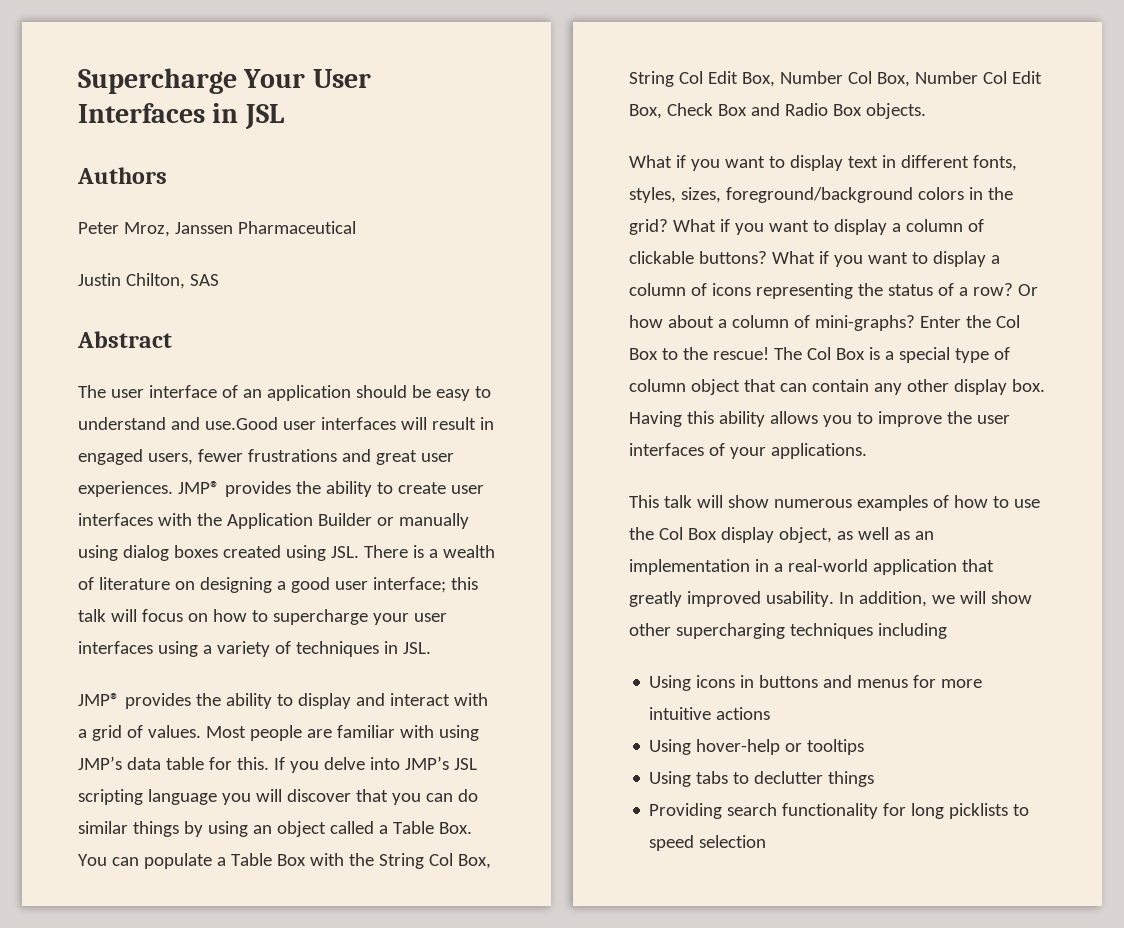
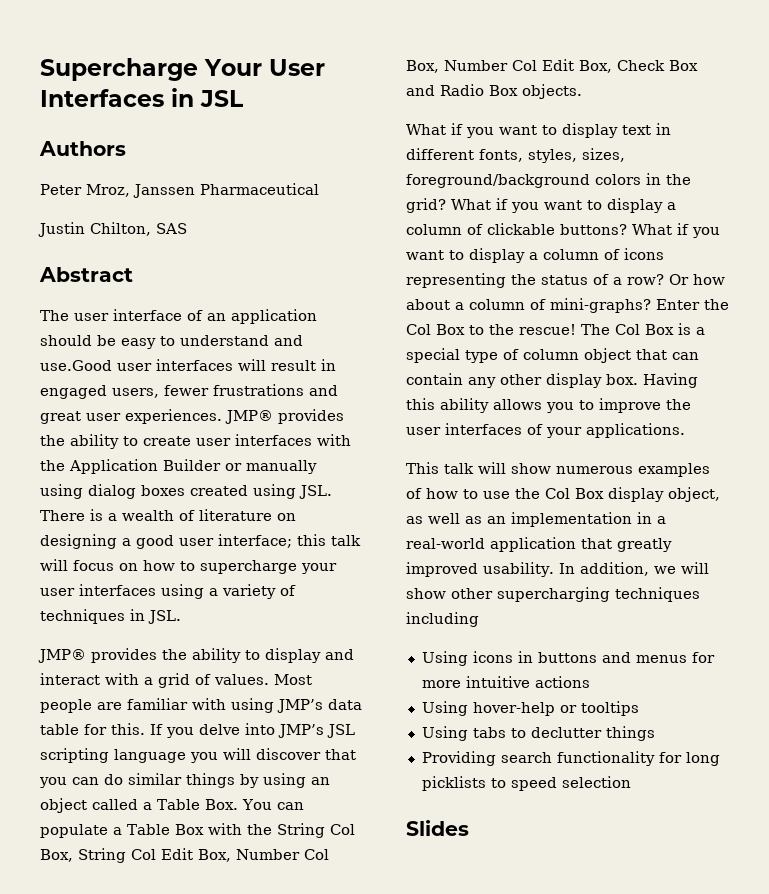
+ Slides

